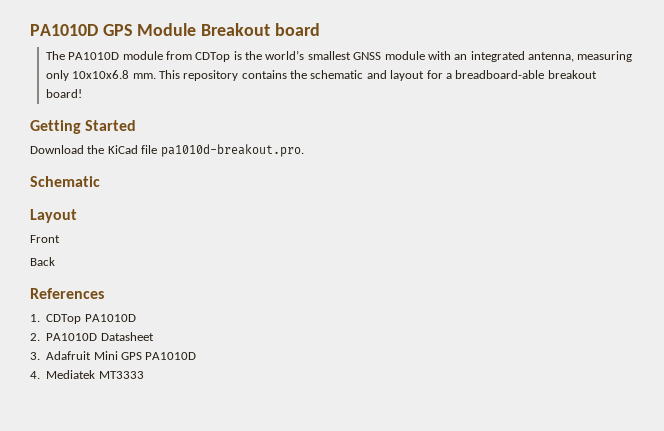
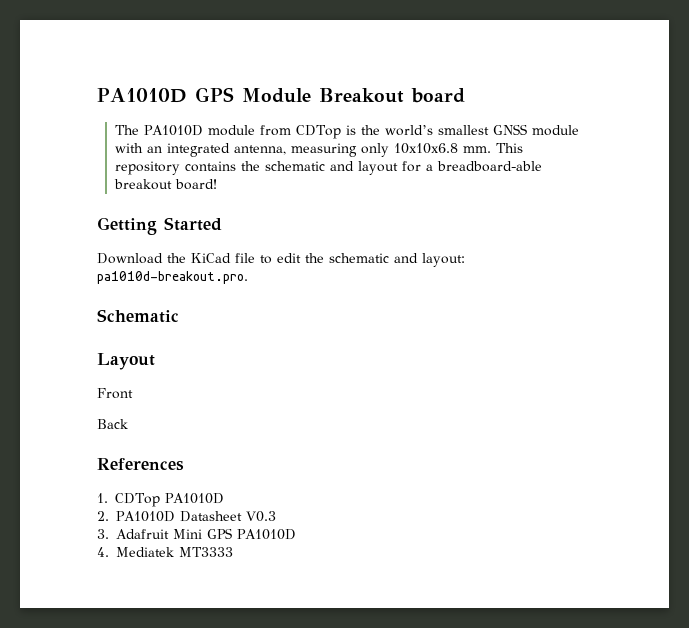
- Download the KiCad file pa1010d-breakout.pro.
+ Download the KiCad file to edit the schematic and layout: pa1010d-breakout.pro.
- 2. PA1010D Datasheet
+ 2. PA1010D Datasheet V0.3

